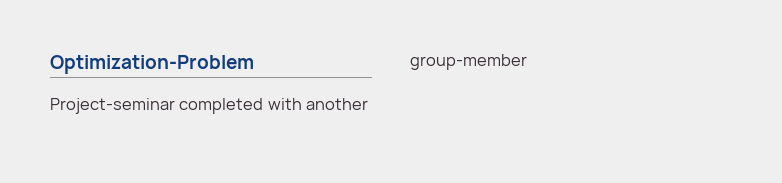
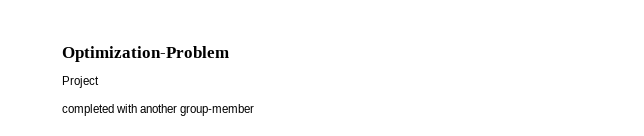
- Project-seminar completed with another group-member
+ Project
+ completed with another group-member

